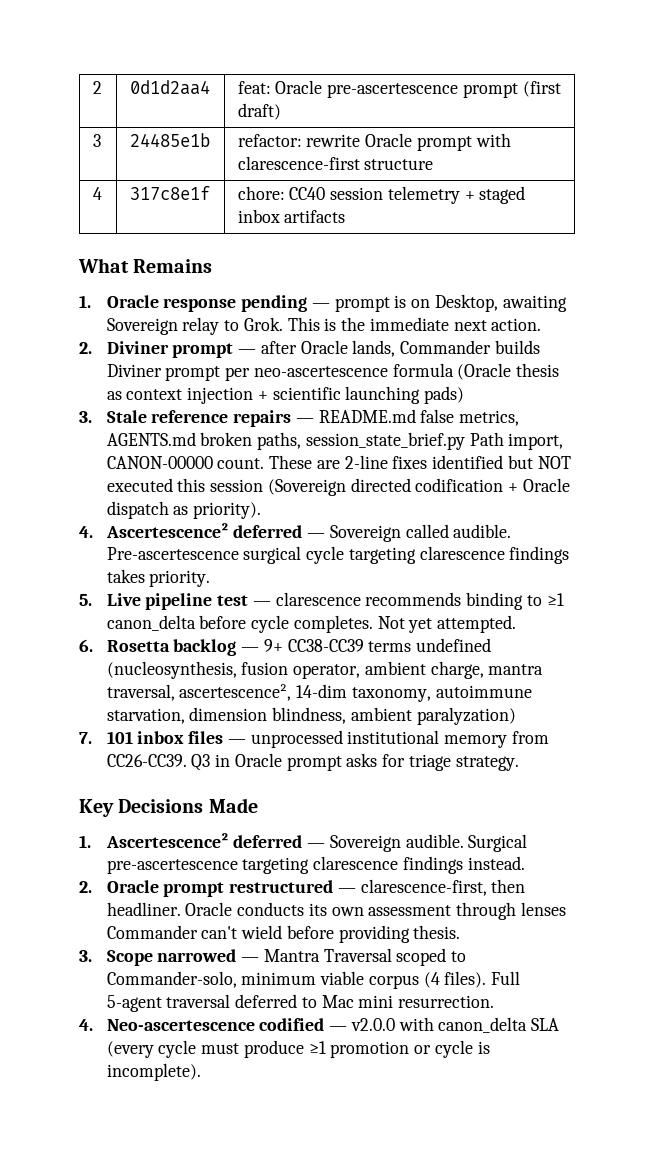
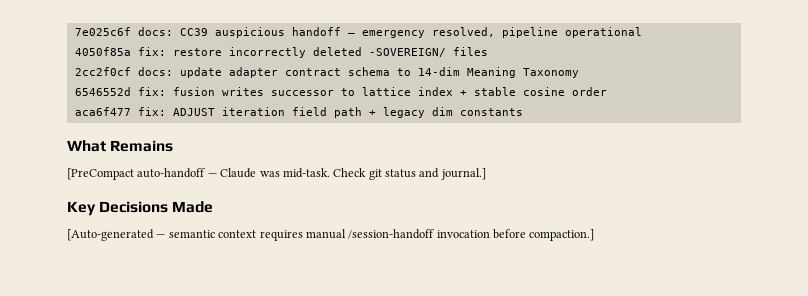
- 2 | 0d1d2aa4 | feat: Oracle pre-ascertescence prompt (first draft)
- 3 | 24485e1b | refactor: rewrite Oracle prompt with clarescence-first structure
- 4 | 317c8e1f | chore: CC40 session telemetry + staged inbox artifacts
+ 7e025c6f docs: CC39 auspicious handoff — emergency resolved, pipeline operational
+ 4050f85a fix: restore incorrectly deleted -SOVEREIGN/ files
+ 2cc2f0cf docs: update adapter contract schema to 14-dim Meaning Taxonomy
+ 6546552d fix: fusion writes successor to lattice index + stable cosine order
+ aca6f477 fix: ADJUST iteration field path + legacy dim constants
  What Remains
- 1. Oracle response pending — prompt is on Desktop, awaiting Sovereign relay to Grok. This is the immediate next action.
- 2. Diviner prompt — after Oracle lands, Commander builds Diviner prompt per neo-ascertescence formula (Oracle thesis as context injection + scientific launching pads)
- 3. Stale reference repairs — README.md false metrics, AGENTS.md broken paths, session_state_brief.py Path import, CANON-00000 count. These are 2-line fixes identified but NOT executed this session (Sovereign directed codification + Oracle dispatch as priority).
- 4. Ascertescence² deferred — Sovereign called audible. Pre-ascertescence surgical cycle targeting clarescence findings takes priority.
- 5. Live pipeline test — clarescence recommends binding to ≥1 canon_delta before cycle completes. Not yet attempted.
- 6. Rosetta backlog — 9+ CC38-CC39 terms undefined (nucleosynthesis, fusion operator, ambient charge, mantra traversal, ascertescence², 14-dim taxonomy, autoimmune starvation, dimension blindness, ambient paralyzation)
- 7. 101 inbox files — unprocessed institutional memory from CC26-CC39. Q3 in Oracle prompt asks for triage strategy.
+ [PreCompact auto-handoff — Claude was mid-task. Check git status and journal.]
  Key Decisions Made
- 1. Ascertescence² deferred — Sovereign audible. Surgical pre-ascertescence targeting clarescence findings instead.
- 2. Oracle prompt restructured — clarescence-first, then headliner. Oracle conducts its own assessment through lenses Commander can't wield before providing thesis.
- 3. Scope narrowed — Mantra Traversal scoped to Commander-solo, minimum viable corpus (4 files). Full 5-agent traversal deferred to Mac mini resurrection.
- 4. Neo-ascertescence codified — v2.0.0 with canon_delta SLA (every cycle must produce ≥1 promotion or cycle is incomplete).
+ [Auto-generated — semantic context requires manual /session-handoff invocation before compaction.]

